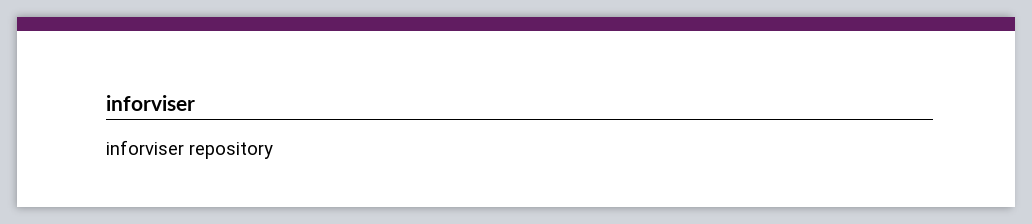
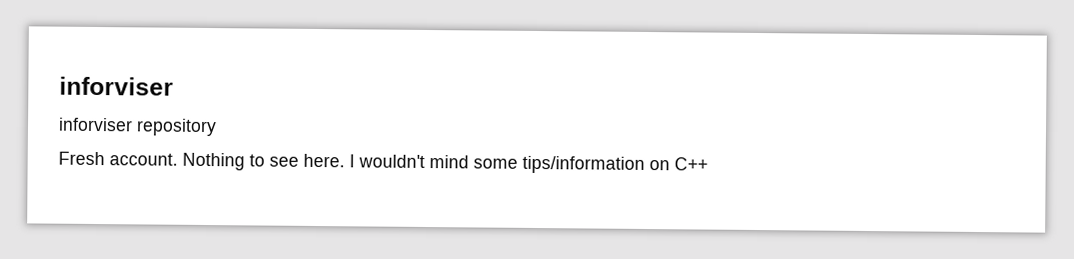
+ Fresh account. Nothing to see here. I wouldn't mind some tips/information on C++

